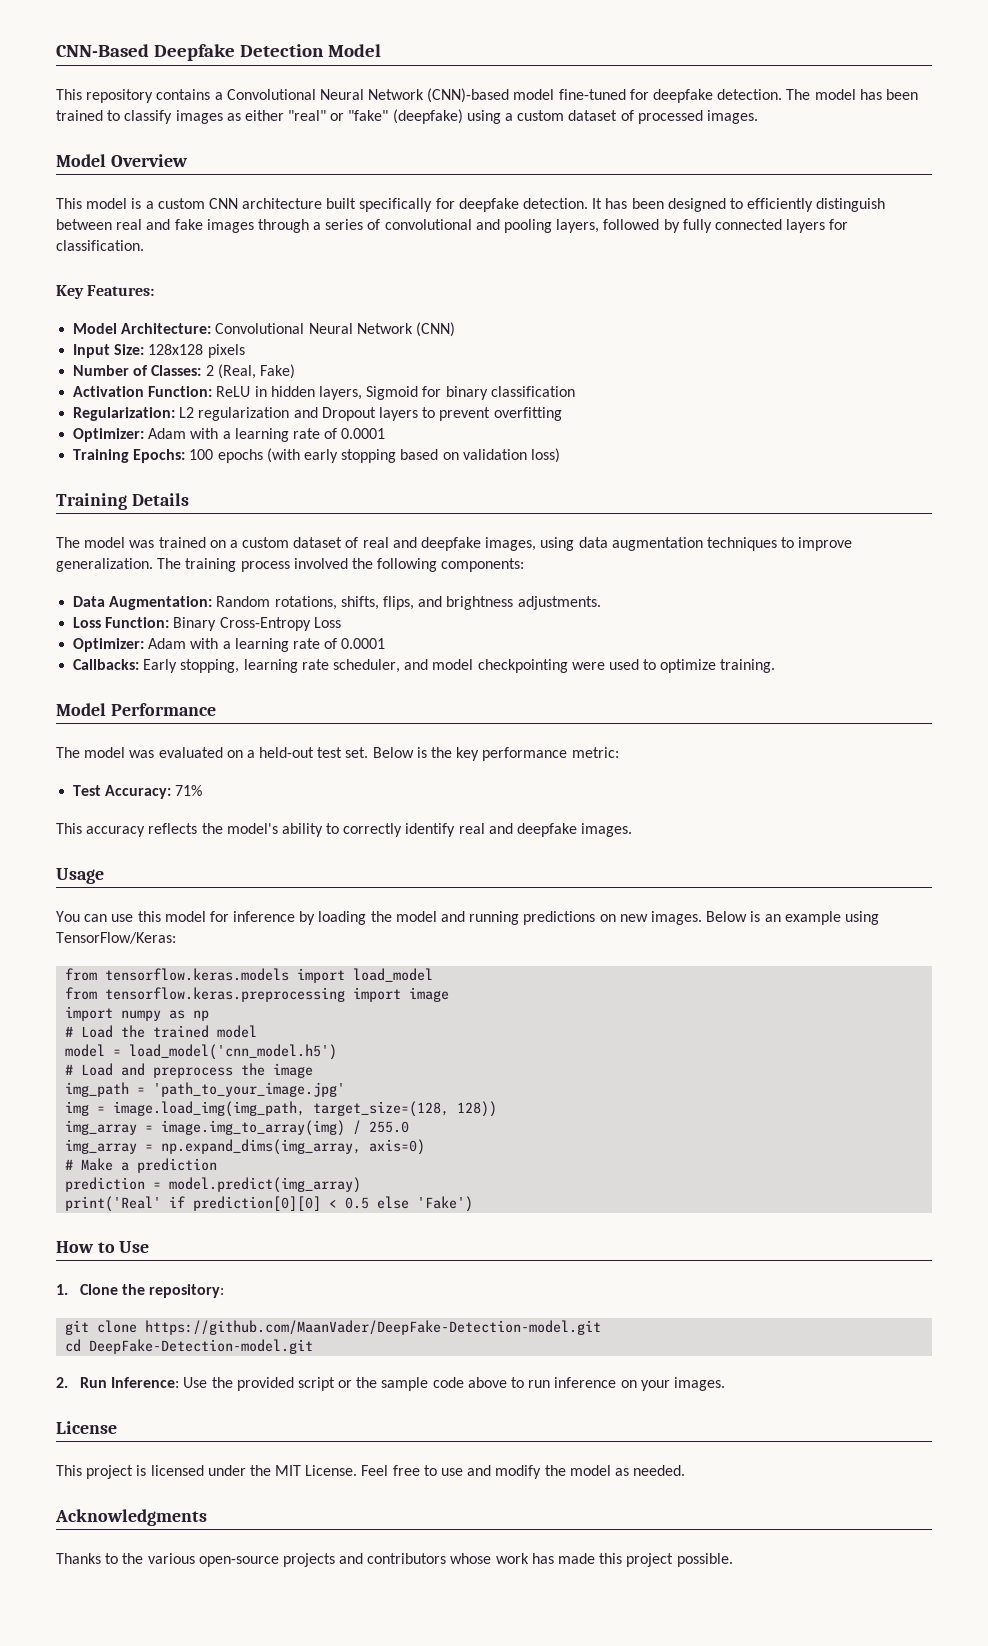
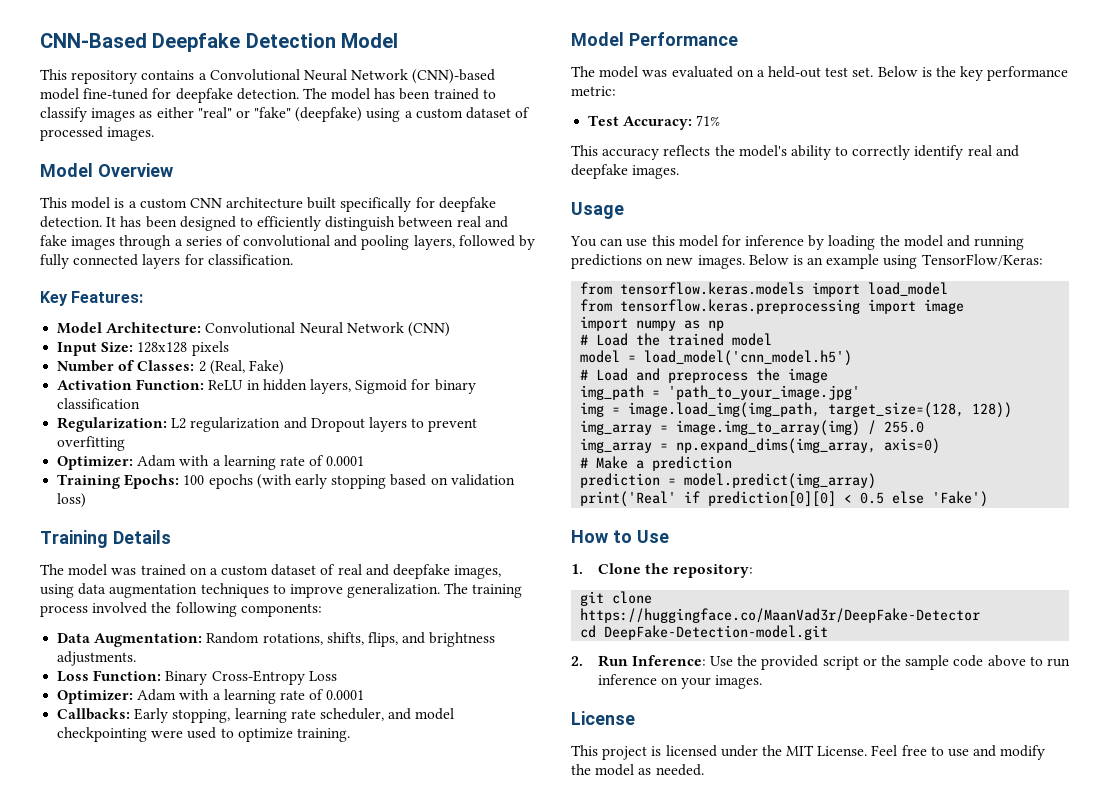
- git clone https://github.com/MaanVader/DeepFake-Detection-model.git
+ git clone https://huggingface.co/MaanVad3r/DeepFake-Detector
- Acknowledgments
- Thanks to the various open-source projects and contributors whose work has made this project possible.

